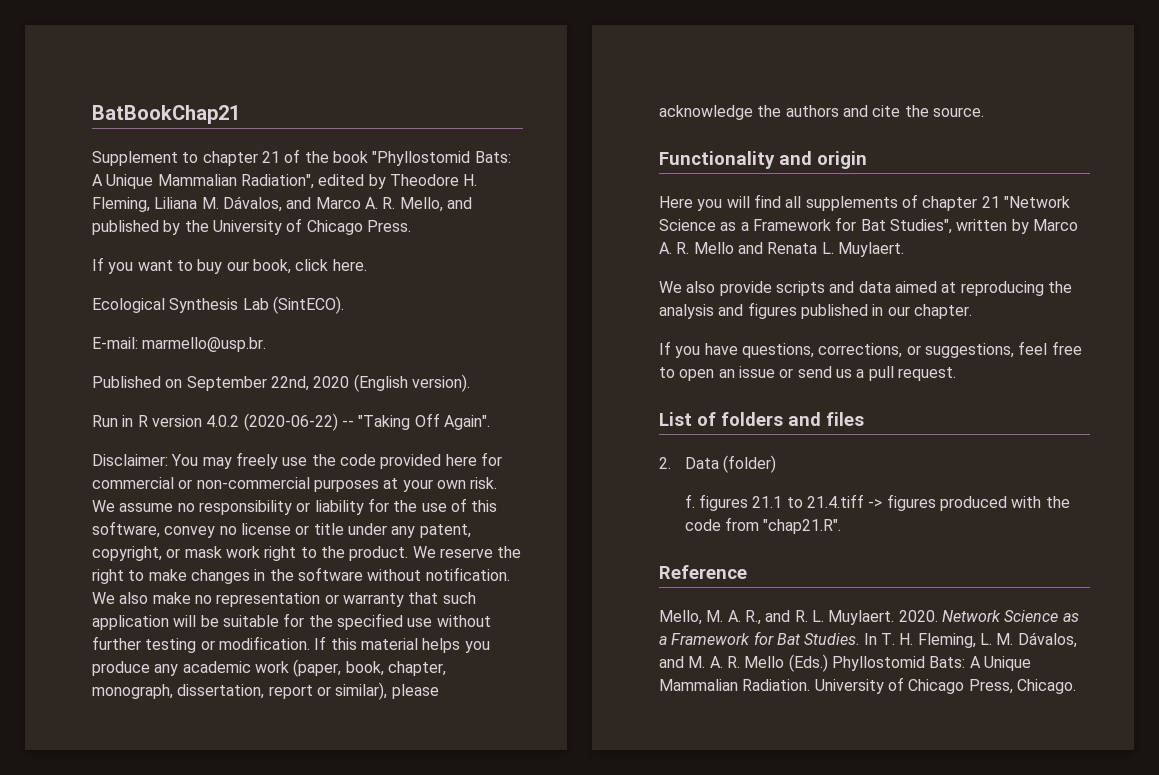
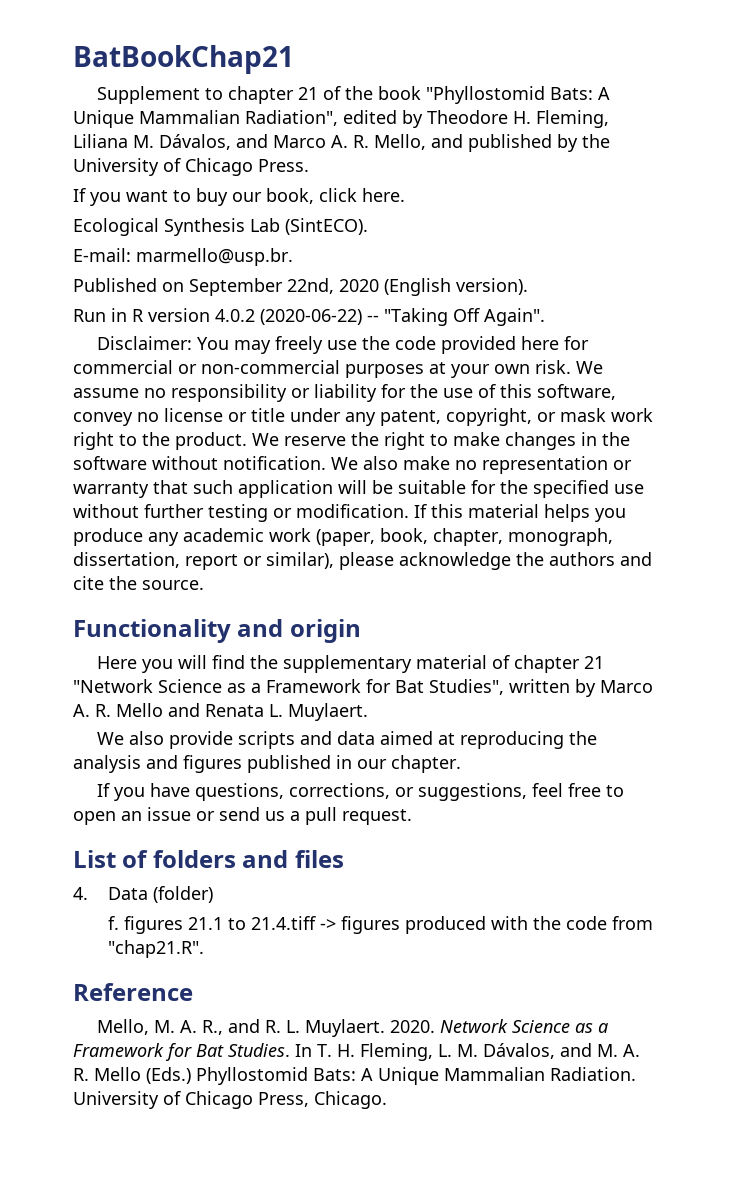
- Here you will find all supplements of chapter 21 "Network Science as a Framework for Bat Studies", written by Marco A. R. Mello and Renata L. Muylaert.
+ Here you will find the supplementary material of chapter 21 "Network Science as a Framework for Bat Studies", written by Marco A. R. Mello and Renata L. Muylaert.
- 2. Data (folder)
+ 4. Data (folder)

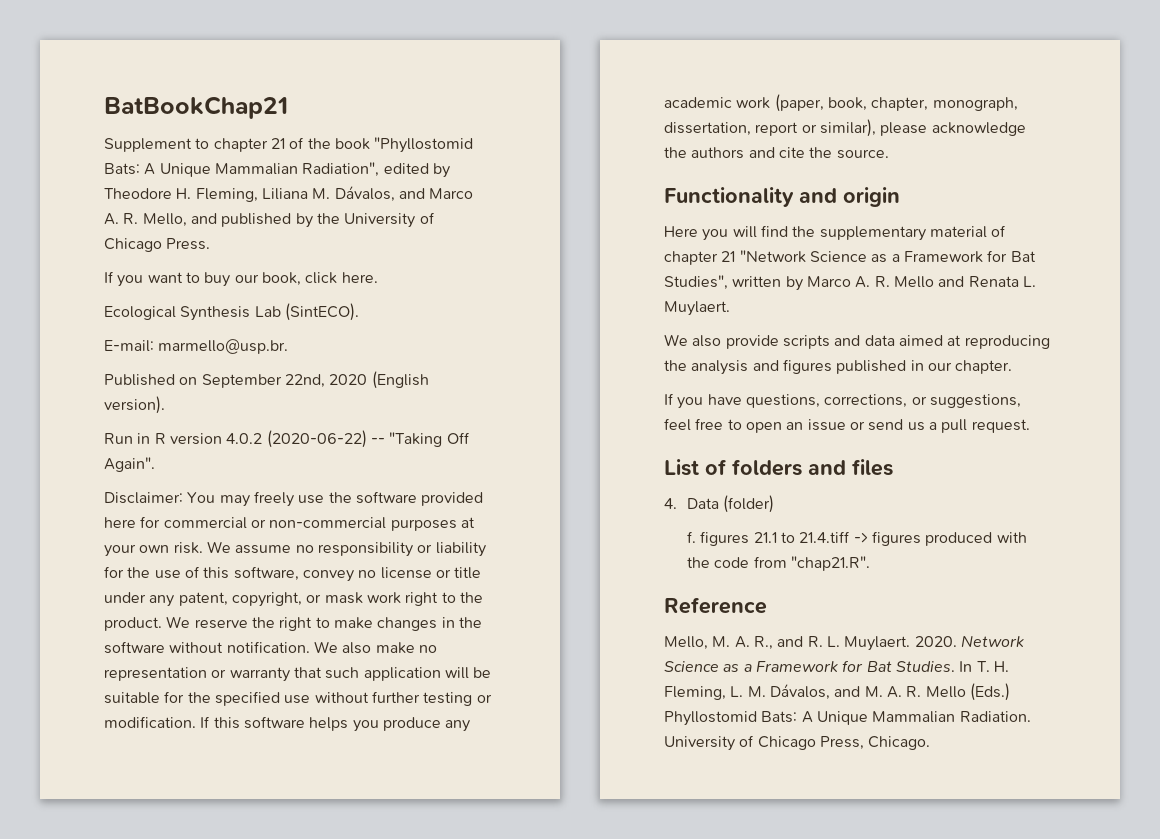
- Disclaimer: You may freely use the code provided here for commercial or non-commercial purposes at your own risk.
+ Disclaimer: You may freely use the software provided here for commercial or non-commercial purposes at your own risk.
- If this material helps you produce any academic work (paper, book, chapter, monograph, dissertation, report or similar), please acknowledge the authors and cite the source.
+ If this software helps you produce any academic work (paper, book, chapter, monograph, dissertation, report or similar), please acknowledge the authors and cite the source.

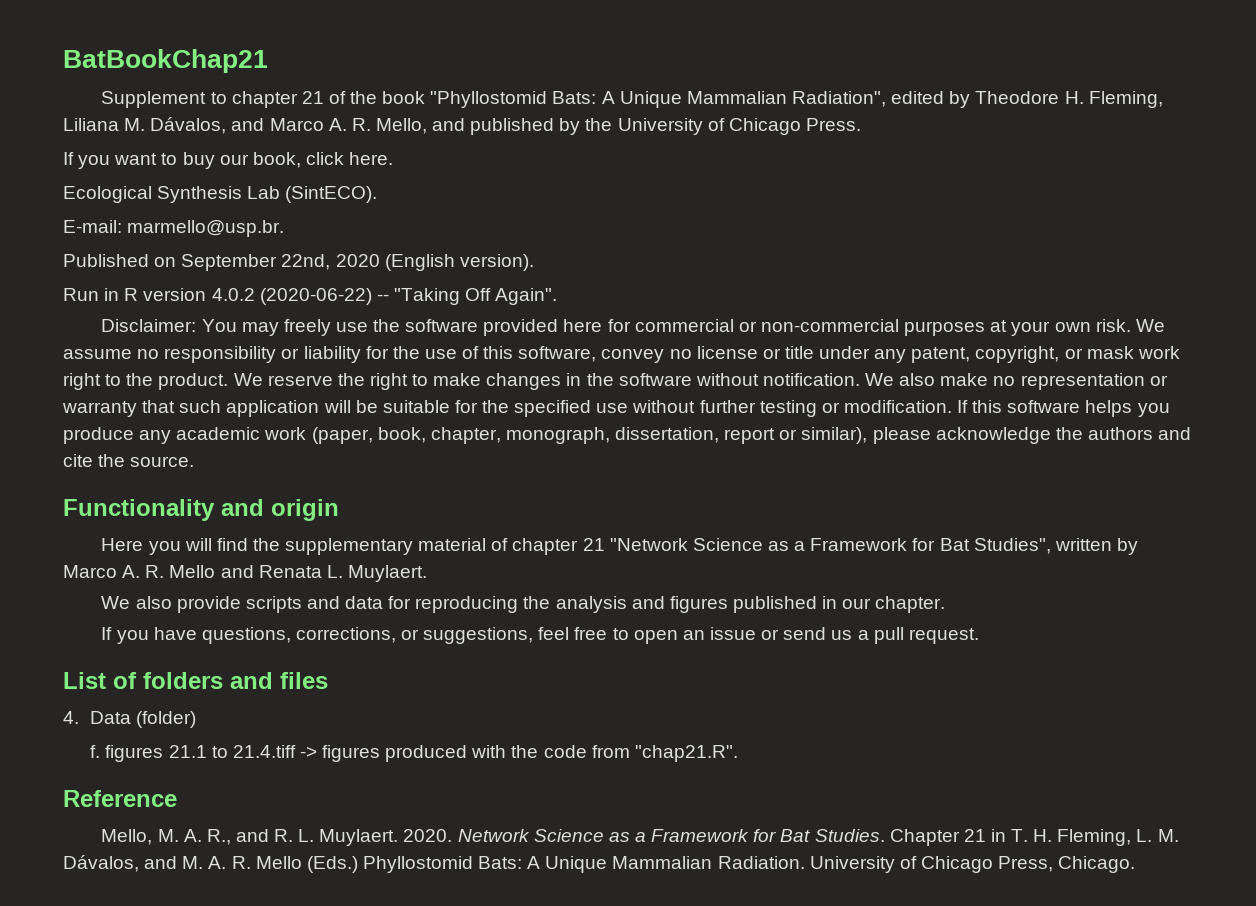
- We also provide scripts and data aimed at reproducing the analysis and figures published in our chapter.
+ We also provide scripts and data for reproducing the analysis and figures published in our chapter.
- In T. H. Fleming, L. M. Dávalos, and M. A. R. Mello (Eds.) Phyllostomid Bats: A Unique Mammalian Radiation.
+ Chapter 21 in T. H. Fleming, L. M. Dávalos, and M. A. R. Mello (Eds.) Phyllostomid Bats: A Unique Mammalian Radiation.

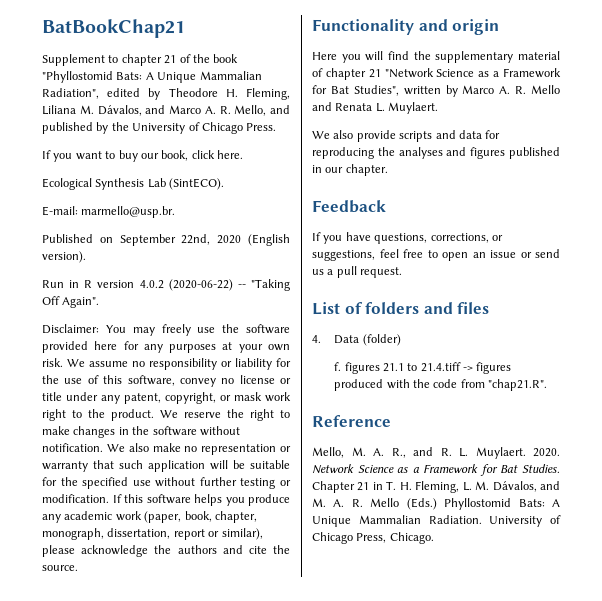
- Disclaimer: You may freely use the software provided here for commercial or non-commercial purposes at your own risk.
+ Disclaimer: You may freely use the software provided here for any purposes at your own risk.
- We also provide scripts and data for reproducing the analysis and figures published in our chapter.
+ We also provide scripts and data for reproducing the analyses and figures published in our chapter.
+ Feedback

